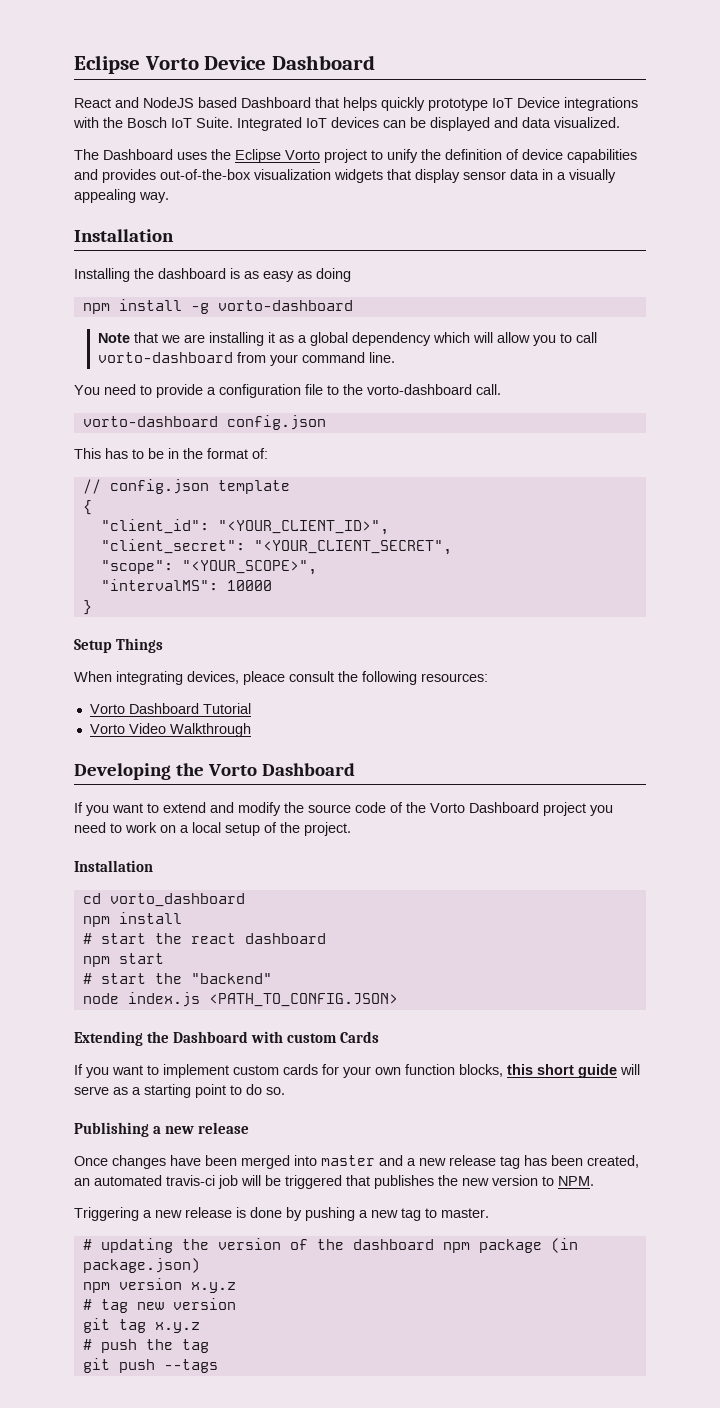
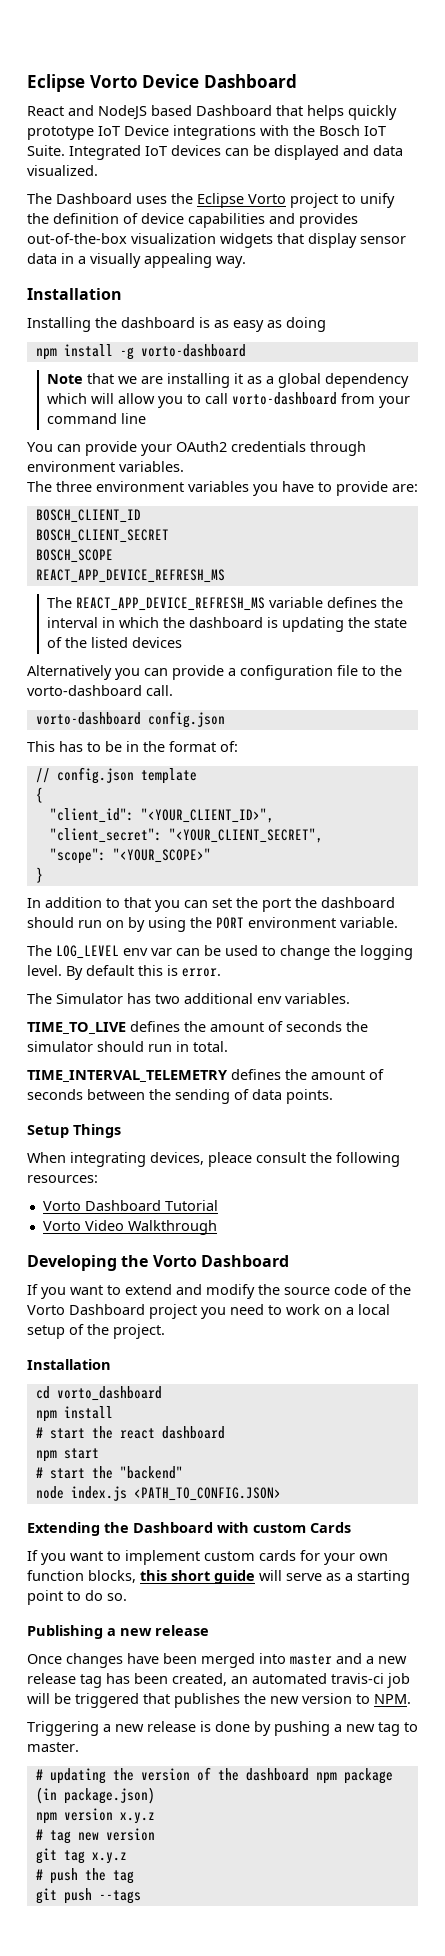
- Note that we are installing it as a global dependency which will allow you to call vorto-dashboard from your command line.
+ Note that we are installing it as a global dependency which will allow you to call vorto-dashboard from your command line
- You need to provide a configuration file to the vorto-dashboard call.
+ You can provide your OAuth2 credentials through environment variables.
+ The three environment variables you have to provide are:
+ BOSCH_CLIENT_ID
+ BOSCH_CLIENT_SECRET
+ BOSCH_SCOPE
+ REACT_APP_DEVICE_REFRESH_MS
+ The REACT_APP_DEVICE_REFRESH_MS variable defines the interval in which the dashboard is updating the state of the listed devices
+ Alternatively you can provide a configuration file to the vorto-dashboard call.
- "scope": "<YOUR_SCOPE>",
- "intervalMS": 10000
+ "scope": "<YOUR_SCOPE>"
  }
+ In addition to that you can set the port the dashboard should run on by using the PORT environment variable.
+ The LOG_LEVEL env var can be used to change the logging level. By default this is error.
+ The Simulator has two additional env variables.
+ TIME_TO_LIVE defines the amount of seconds the simulator should run in total.
+ TIME_INTERVAL_TELEMETRY defines the amount of seconds between the sending of data points.

